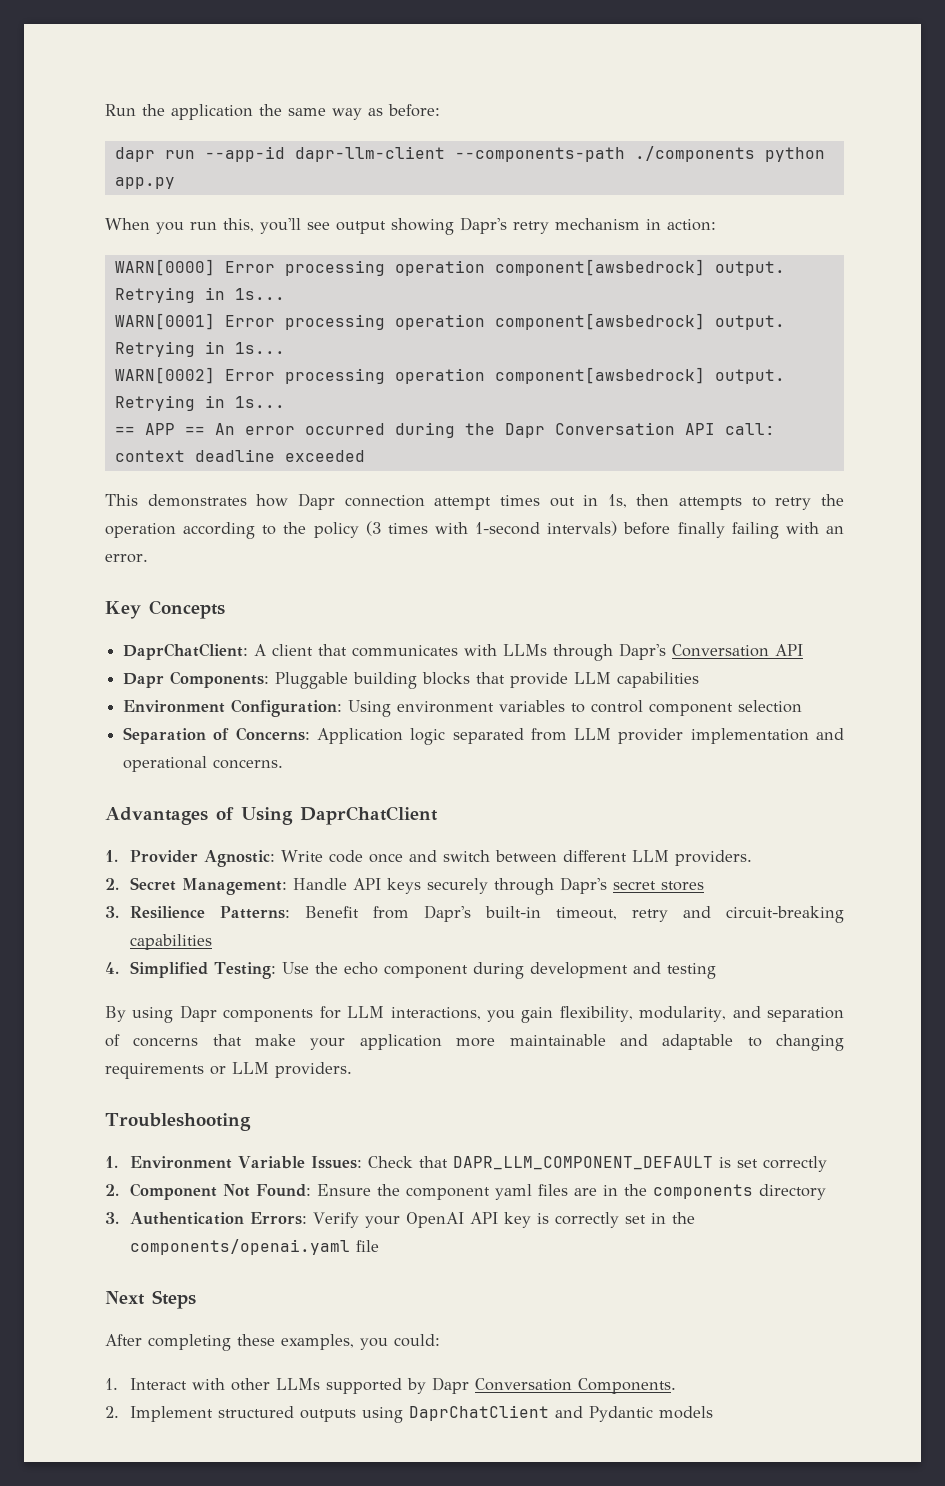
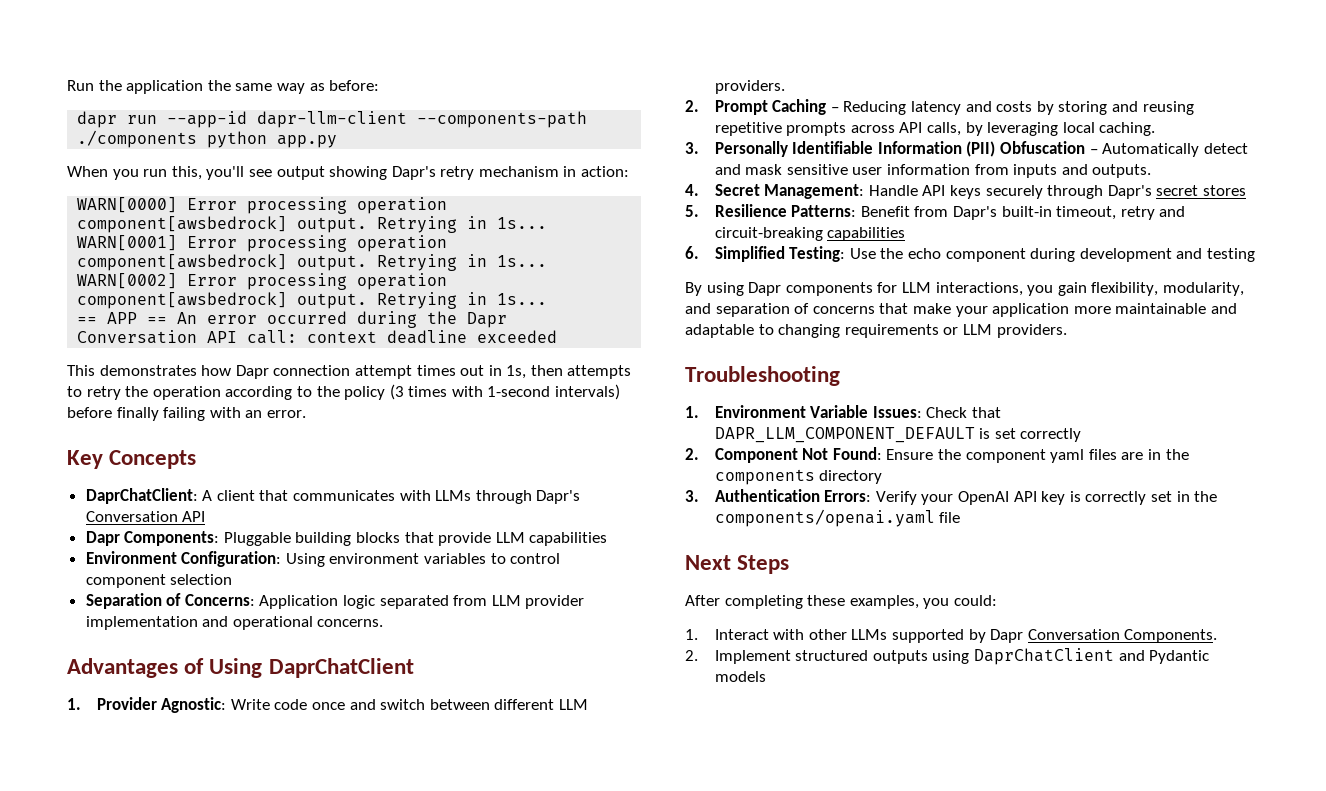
- 2. Secret Management: Handle API keys securely through Dapr's secret stores
+ 2. Prompt Caching – Reducing latency and costs by storing and reusing repetitive prompts across API calls, by leveraging local caching.
+ 3. Personally Identifiable Information (PII) Obfuscation – Automatically detect and mask sensitive user information from inputs and outputs.
+ 4. Secret Management: Handle API keys securely through Dapr's secret stores
- 3. Resilience Patterns: Benefit from Dapr's built-in timeout, retry and circuit-breaking capabilities
+ 5. Resilience Patterns: Benefit from Dapr's built-in timeout, retry and circuit-breaking capabilities
- 4. Simplified Testing: Use the echo component during development and testing
+ 6. Simplified Testing: Use the echo component during development and testing

